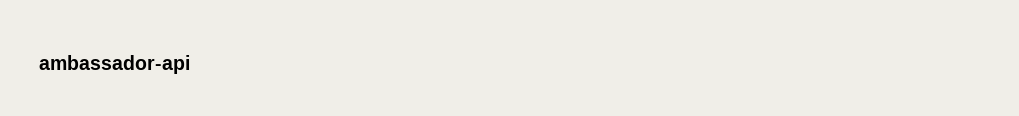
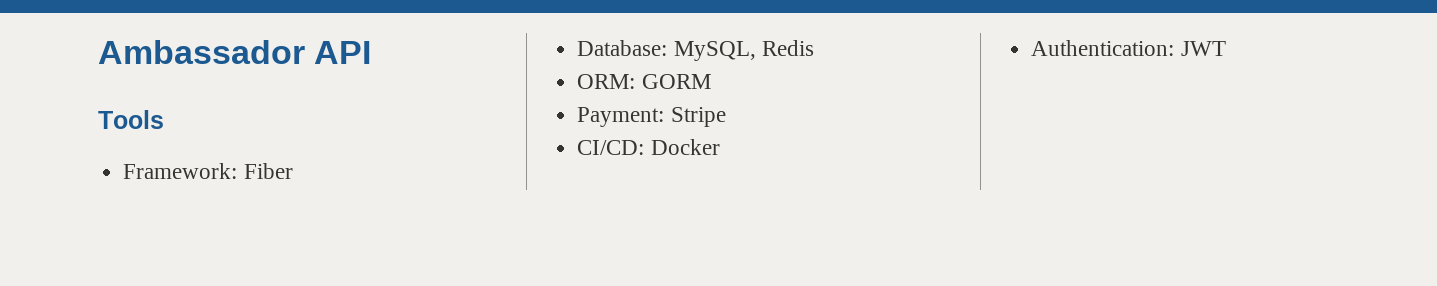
- ambassador-api
+ Ambassador API
+ Tools
+ Framework: Fiber
+ Database: MySQL, Redis
+ ORM: GORM
+ Payment: Stripe
+ CI/CD: Docker
+ Authentication: JWT

